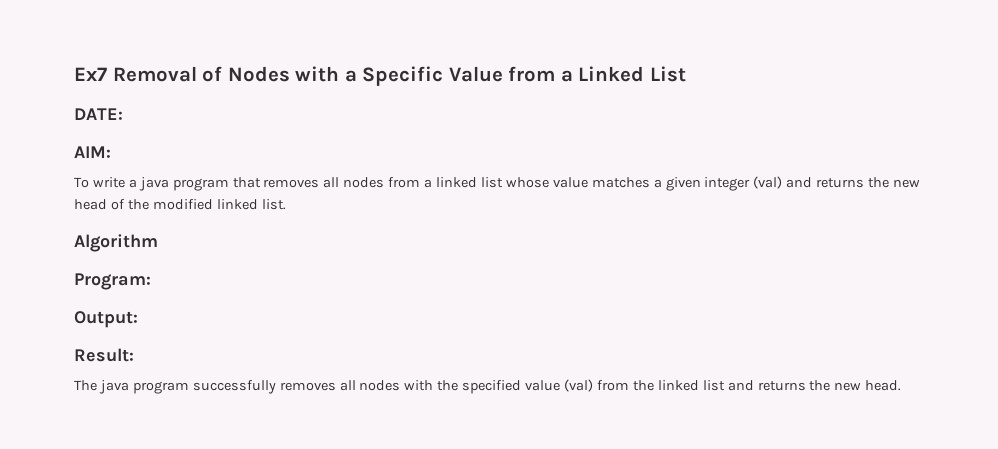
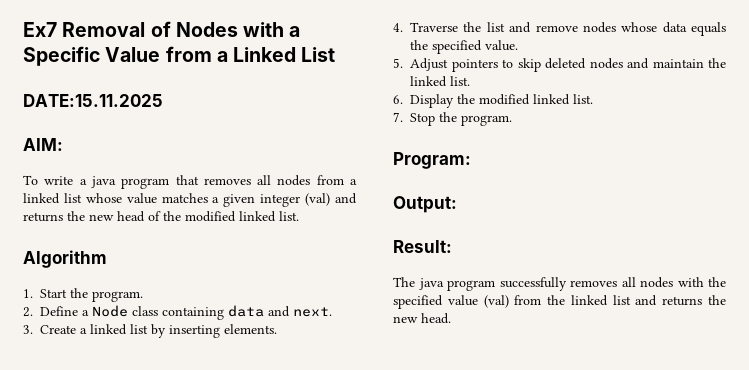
- DATE:
+ DATE:15.11.2025
+ 1. Start the program.
+ 2. Define a Node class containing data and next.
+ 3. Create a linked list by inserting elements.
+ 4. Traverse the list and remove nodes whose data equals the specified value.
+ 5. Adjust pointers to skip deleted nodes and maintain the linked list.
+ 6. Display the modified linked list.
+ 7. Stop the program.

